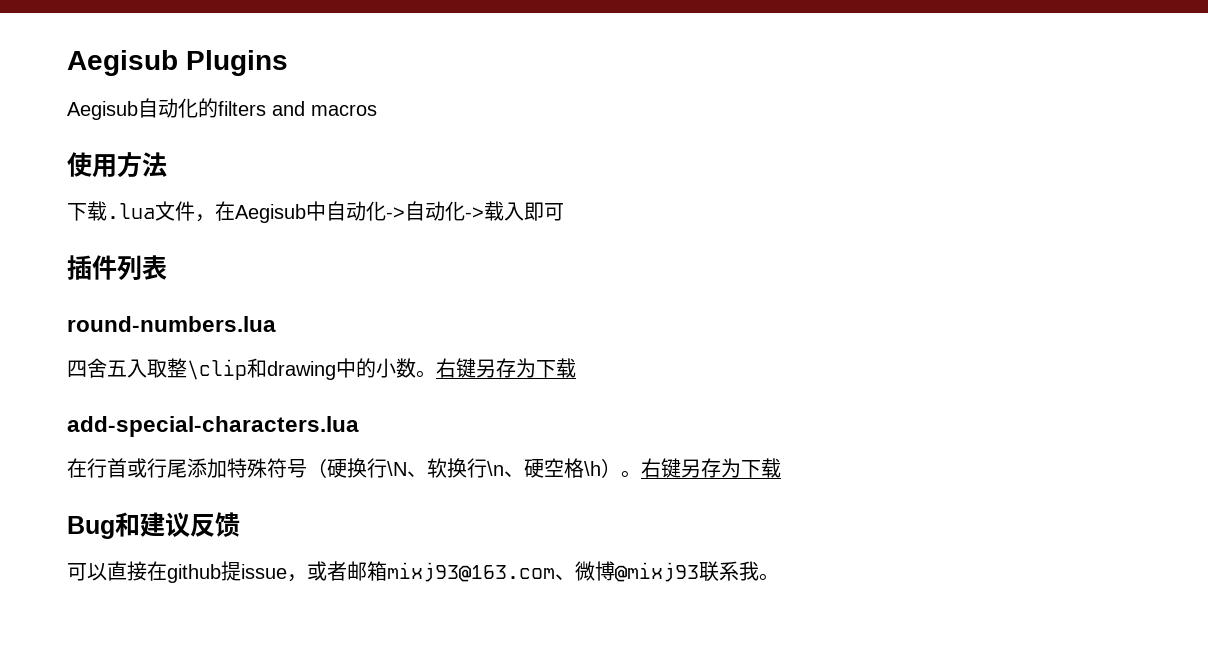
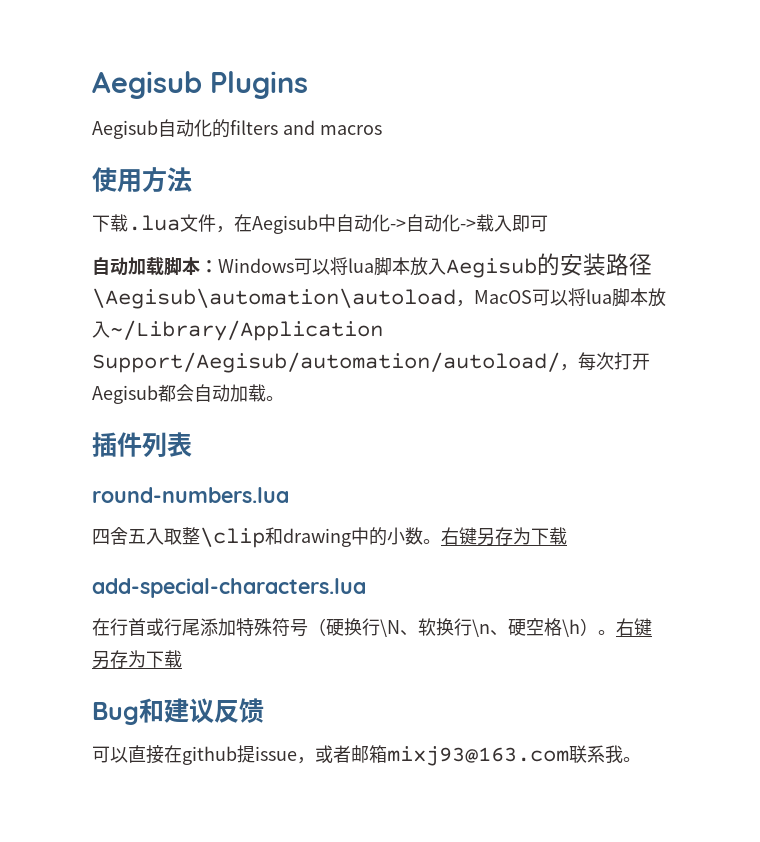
+ 自动加载脚本：Windows可以将lua脚本放入Aegisub的安装路径\Aegisub\automation\autoload，MacOS可以将lua脚本放入~/Library/Application Support/Aegisub/automation/autoload/，每次打开Aegisub都会自动加载。
- 可以直接在github提issue，或者邮箱mixj93@163.com、微博@mixj93联系我。
+ 可以直接在github提issue，或者邮箱mixj93@163.com联系我。

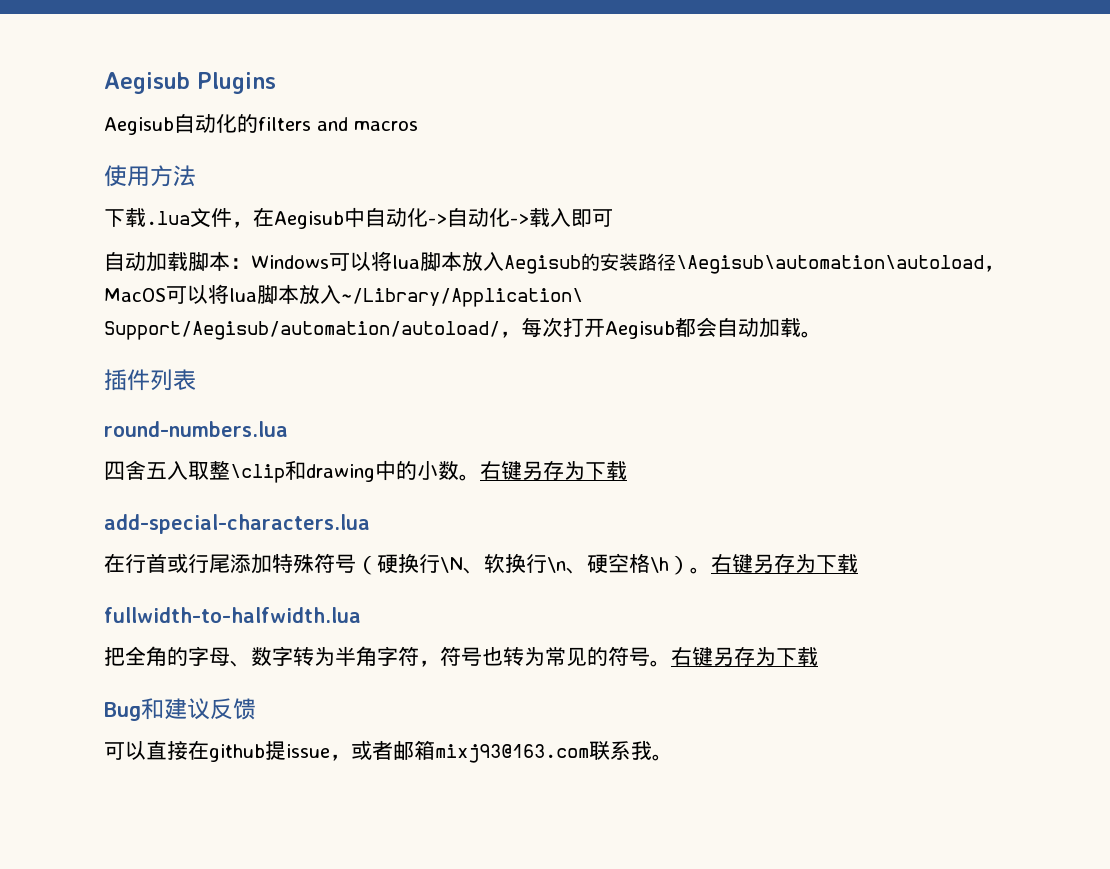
- 自动加载脚本：Windows可以将lua脚本放入Aegisub的安装路径\Aegisub\automation\autoload，MacOS可以将lua脚本放入~/Library/Application Support/Aegisub/automation/autoload/，每次打开Aegisub都会自动加载。
+ 自动加载脚本：Windows可以将lua脚本放入Aegisub的安装路径\Aegisub\automation\autoload，MacOS可以将lua脚本放入~/Library/Application\ Support/Aegisub/automation/autoload/，每次打开Aegisub都会自动加载。
+ fullwidth-to-halfwidth.lua
+ 把全角的字母、数字转为半角字符，符号也转为常见的符号。右键另存为下载

